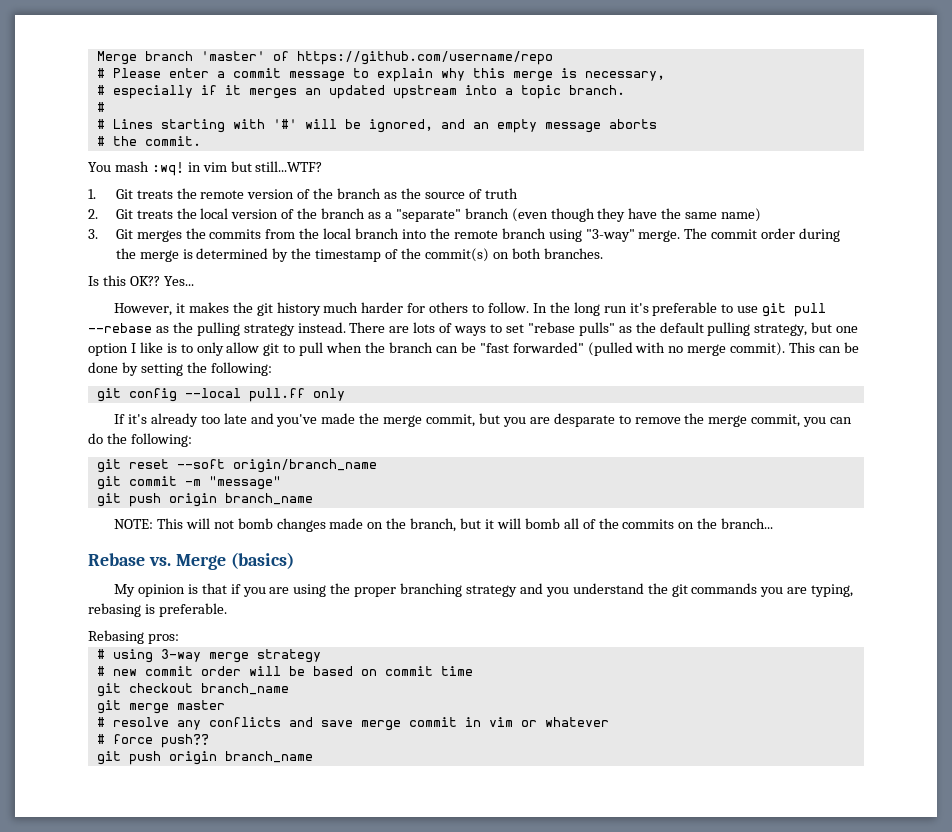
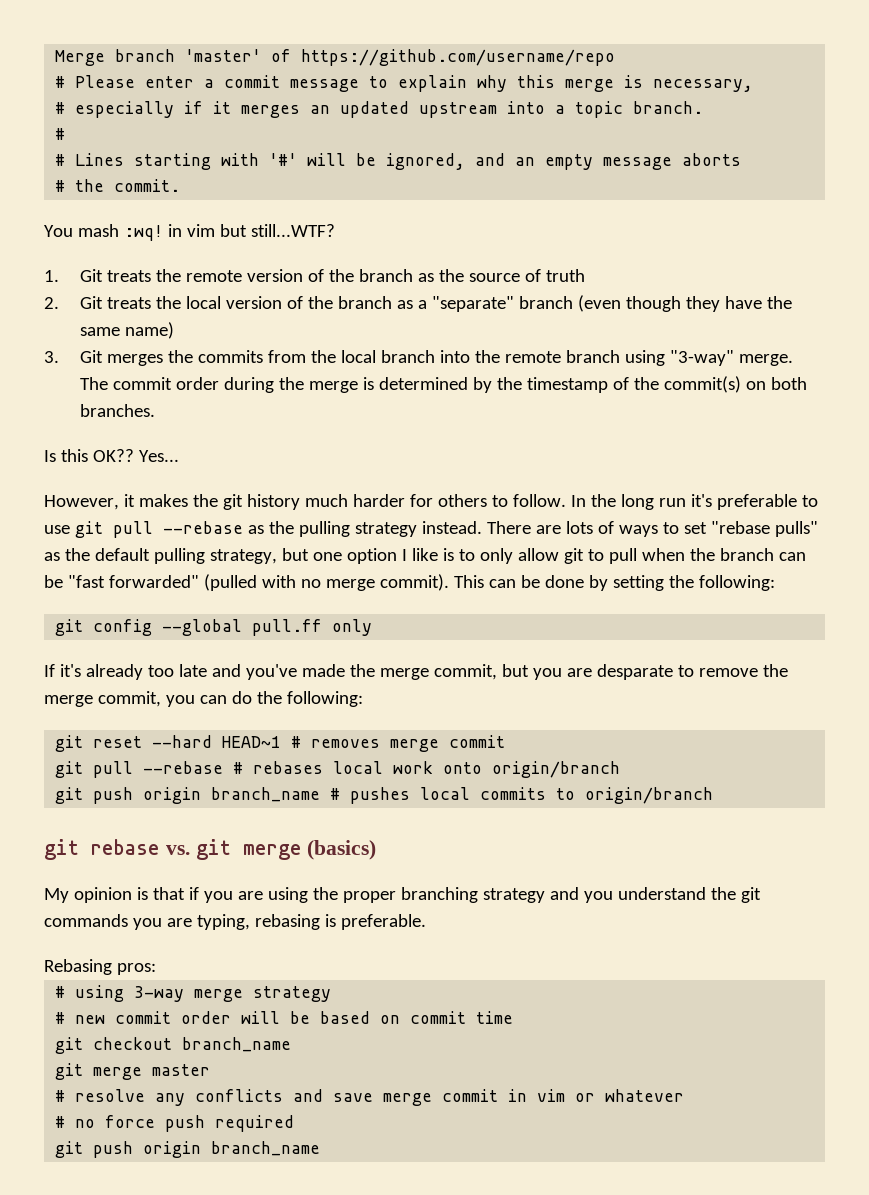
- git config --local pull.ff only
+ git config --global pull.ff only
- git reset --soft origin/branch_name
- git commit -m "message"
- git push origin branch_name
- NOTE: This will not bomb changes made on the branch, but it will bomb all of the commits on the branch...
- Rebase vs. Merge (basics)
+ git reset --hard HEAD~1 # removes merge commit
+ git pull --rebase # rebases local work onto origin/branch
+ git push origin branch_name # pushes local commits to origin/branch
+ git rebase vs. git merge (basics)
- # force push??
+ # no force push required

